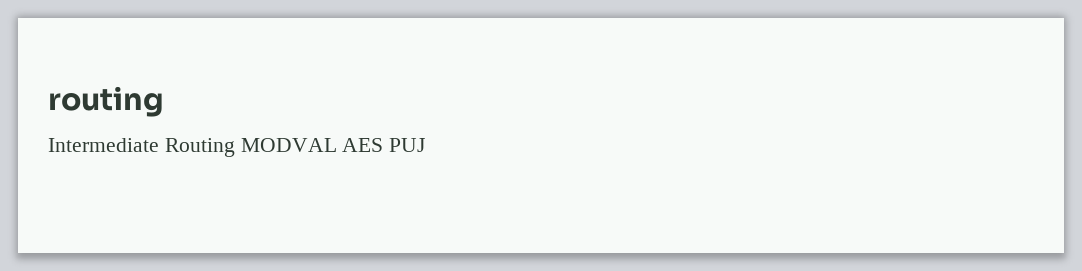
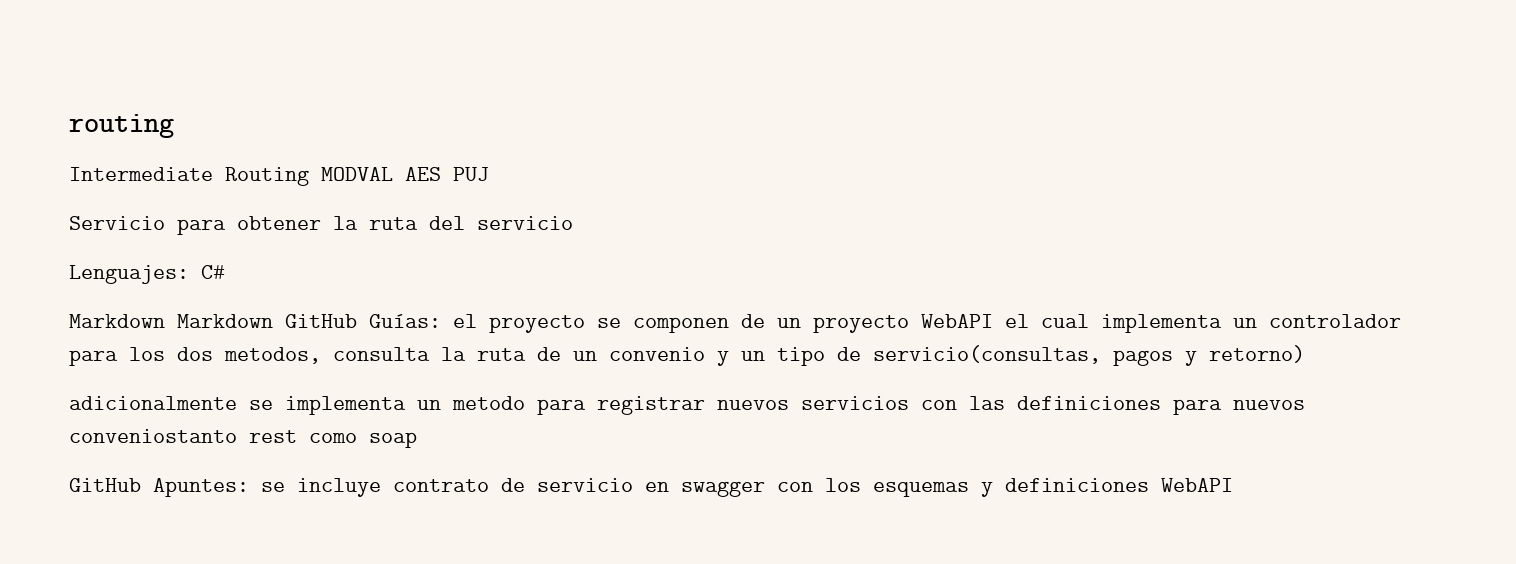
+ Servicio para obtener la ruta del servicio
+ Lenguajes: C#
+ Markdown Markdown GitHub Guías: el proyecto se componen de un proyecto WebAPI el cual implementa un controlador para los dos metodos, consulta la ruta de un convenio y un tipo de servicio(consultas, pagos y retorno)
+ adicionalmente se implementa un metodo para registrar nuevos servicios con las definiciones para nuevos conveniostanto rest como soap
+ GitHub Apuntes: se incluye contrato de servicio en swagger con los esquemas y definiciones WebAPI

